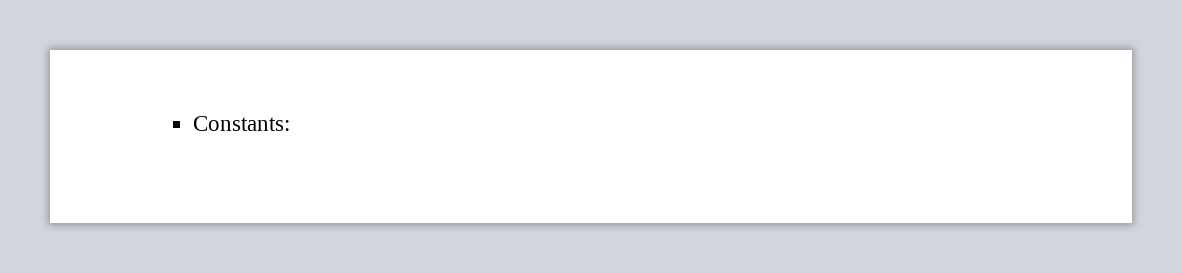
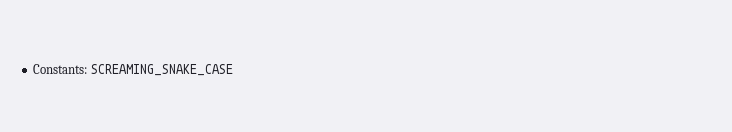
- Constants:
+ Constants: SCREAMING_SNAKE_CASE

